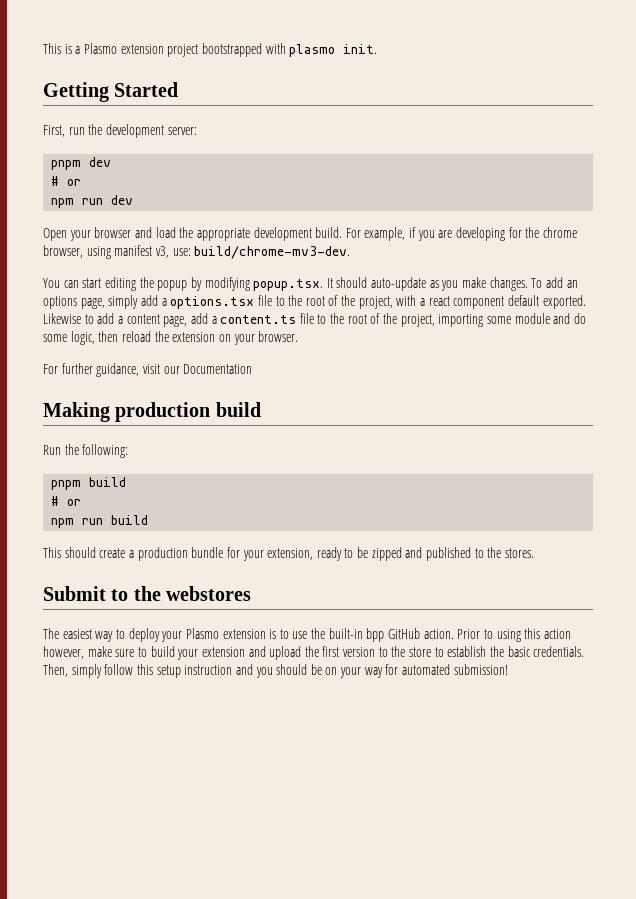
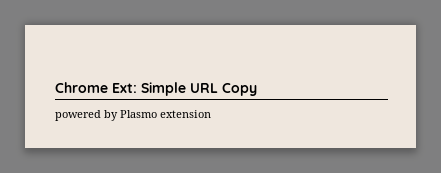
- This is a Plasmo extension project bootstrapped with plasmo init.
- Getting Started
- First, run the development server:
- pnpm dev
- # or
- npm run dev
- Open your browser and load the appropriate development build. For example, if you are developing for the chrome browser, using manifest v3, use: build/chrome-mv3-dev.
- You can start editing the popup by modifying popup.tsx. It should auto-update as you make changes. To add an options page, simply add a options.tsx file to the root of the project, with a react component default exported. Likewise to add a content page, add a content.ts file to the root of the project, importing some module and do some logic, then reload the extension on your browser.
- For further guidance, visit our Documentation
- Making production build
- Run the following:
- pnpm build
- # or
- npm run build
- This should create a production bundle for your extension, ready to be zipped and published to the stores.
- Submit to the webstores
- The easiest way to deploy your Plasmo extension is to use the built-in bpp GitHub action. Prior to using this action however, make sure to build your extension and upload the first version to the store to establish the basic credentials. Then, simply follow this setup instruction and you should be on your way for automated submission!
+ Chrome Ext: Simple URL Copy
+ powered by Plasmo extension

